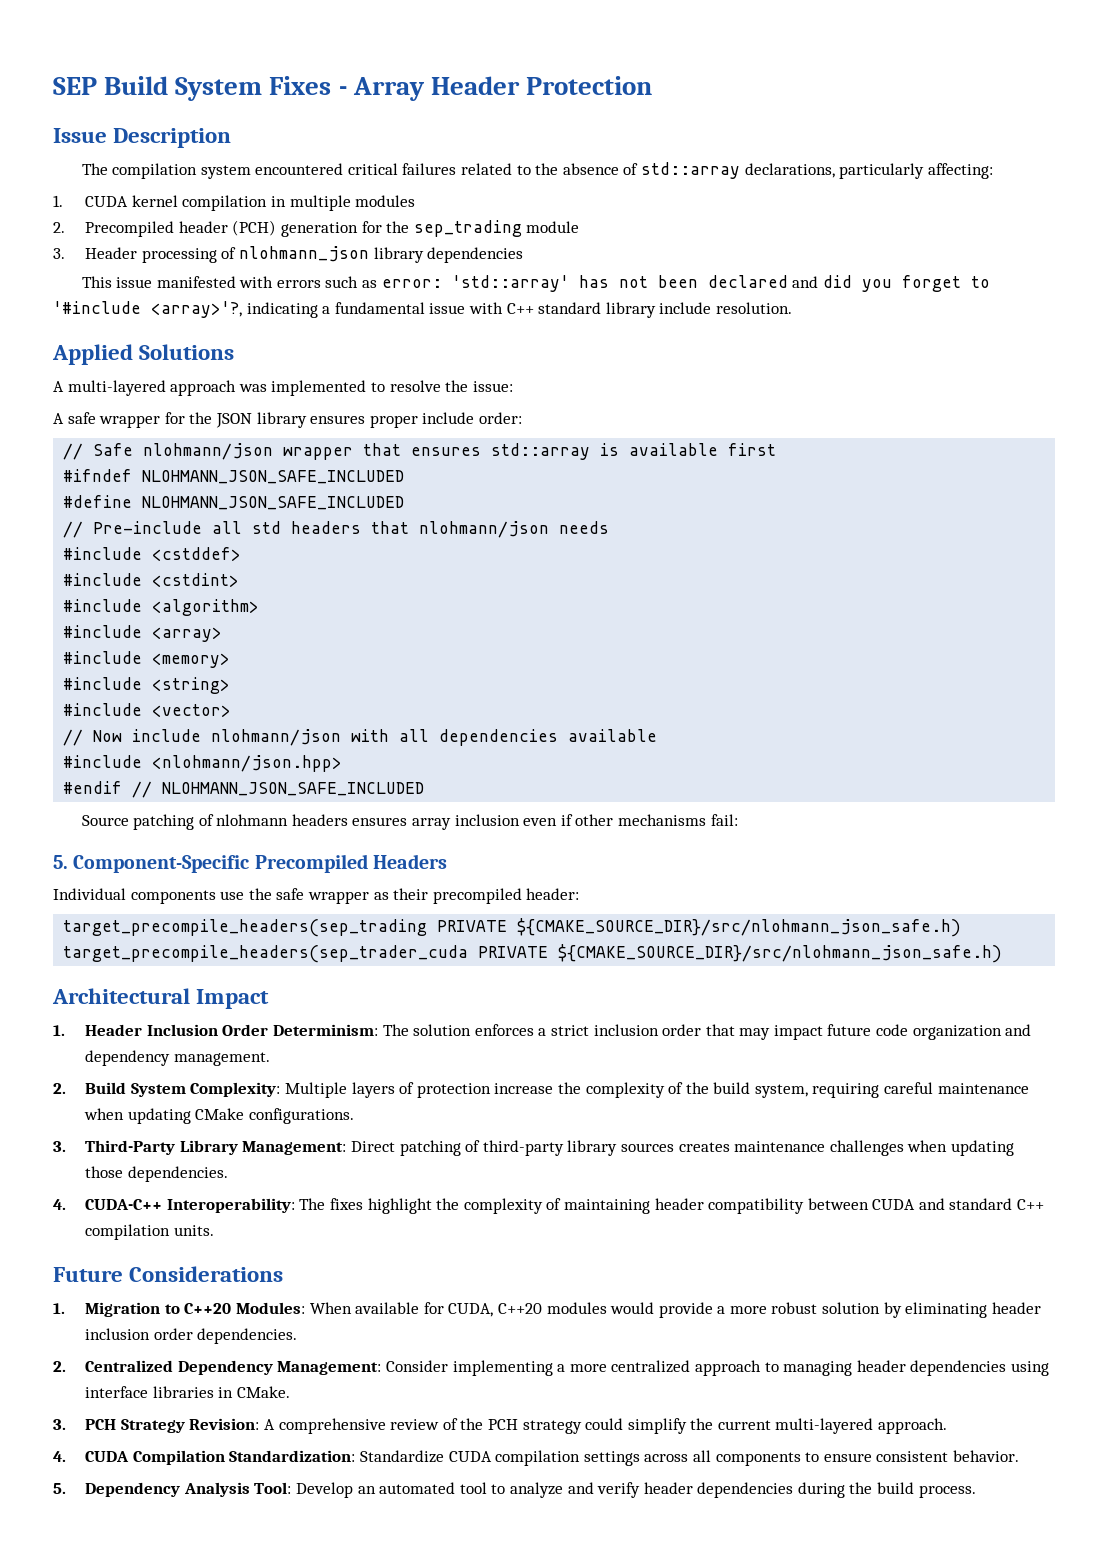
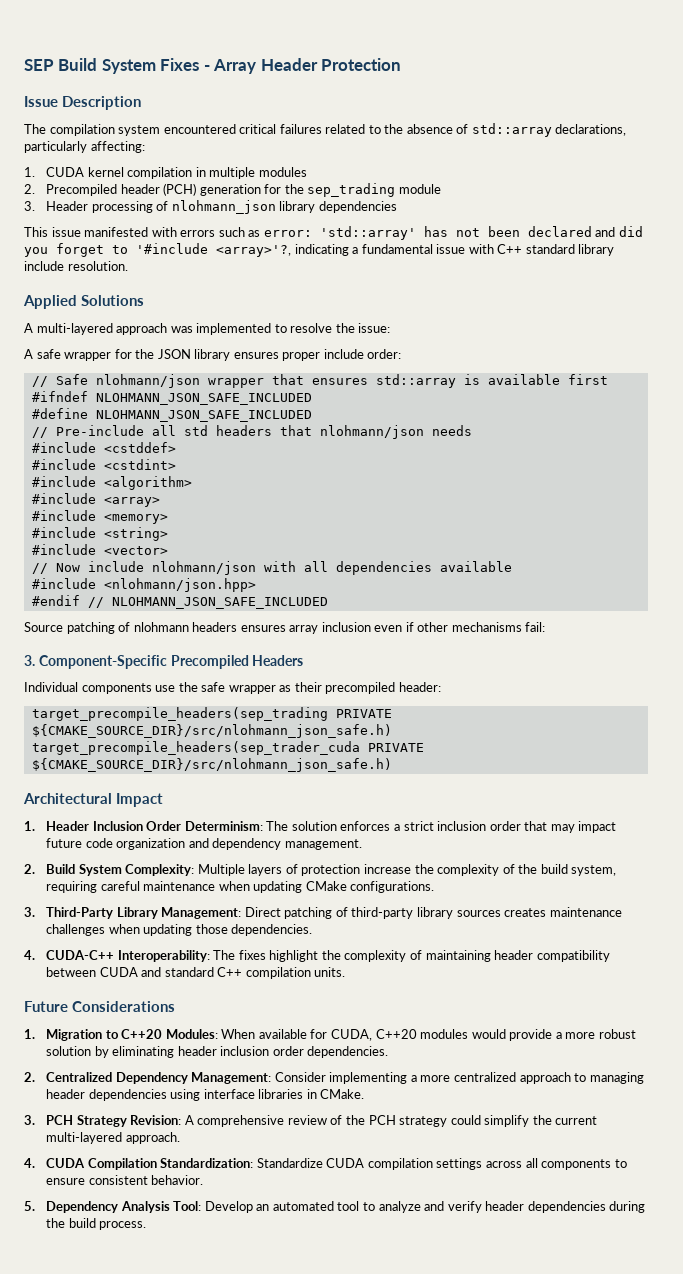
- 5. Component-Specific Precompiled Headers
+ 3. Component-Specific Precompiled Headers

